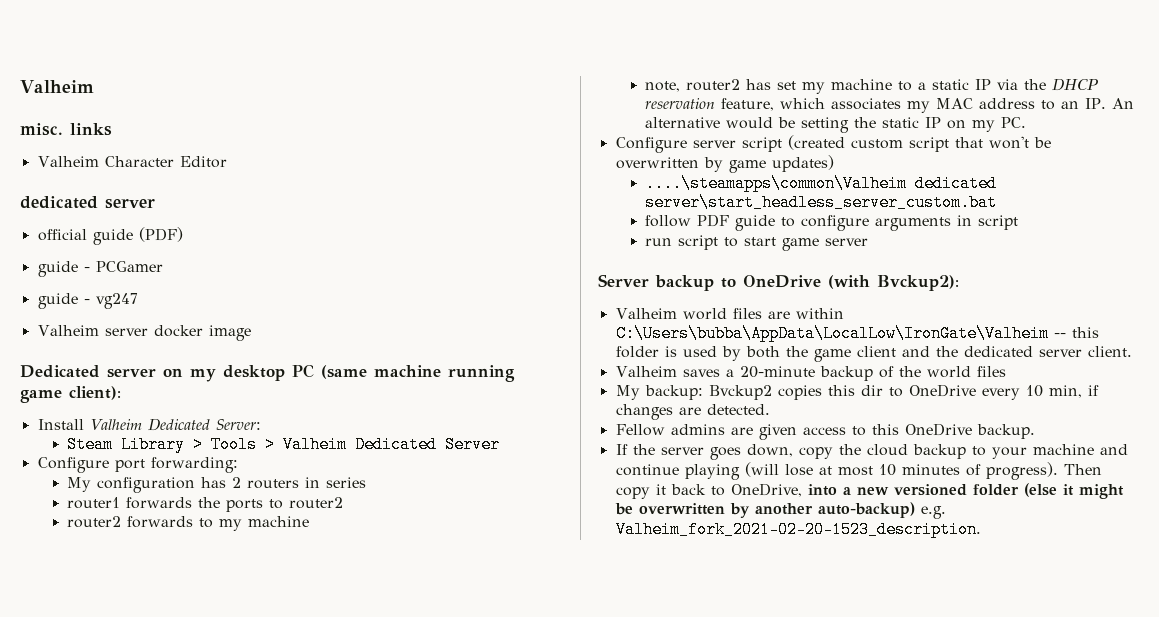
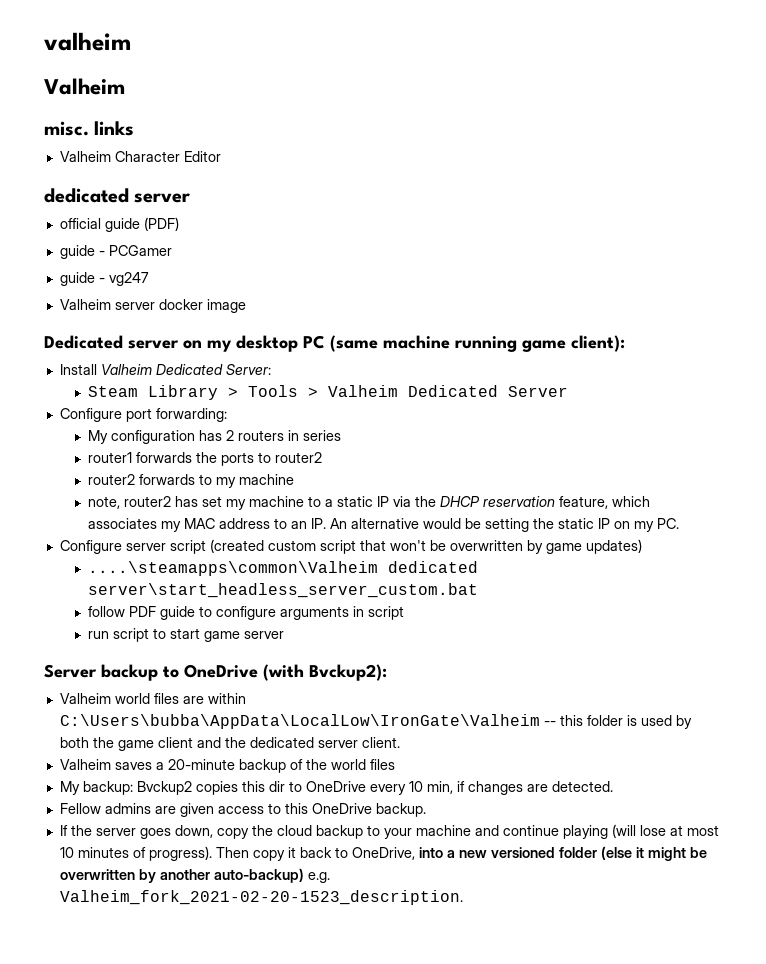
+ valheim

